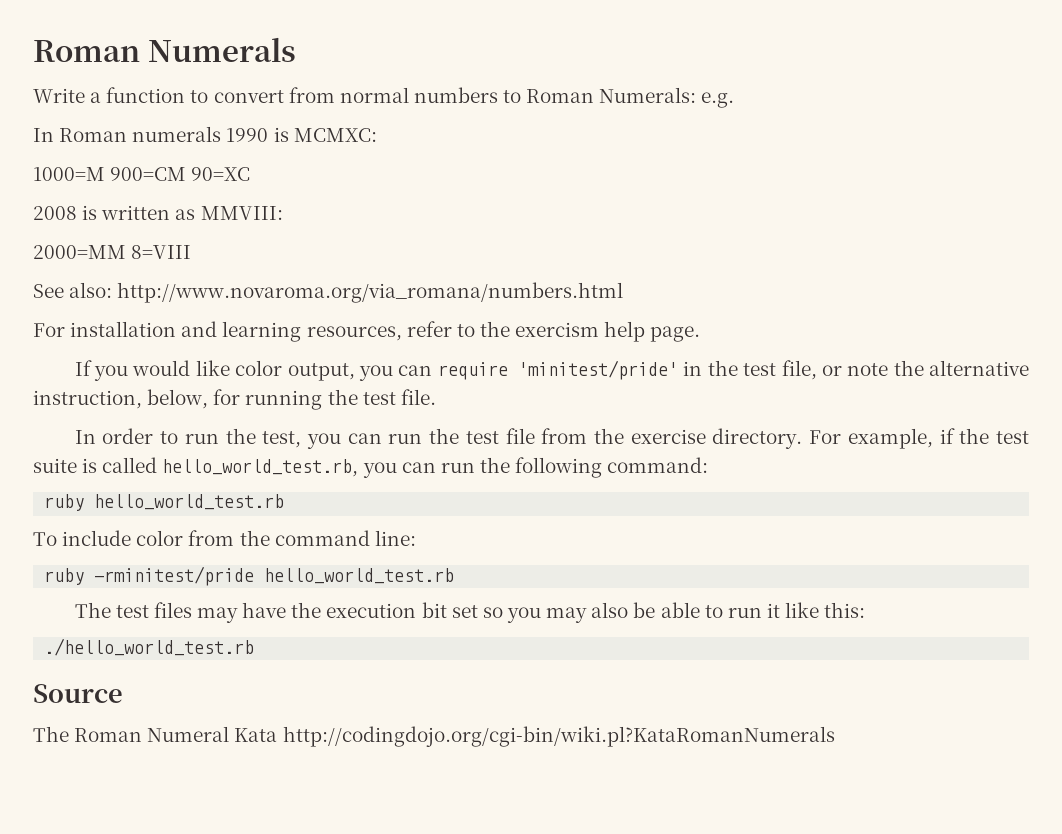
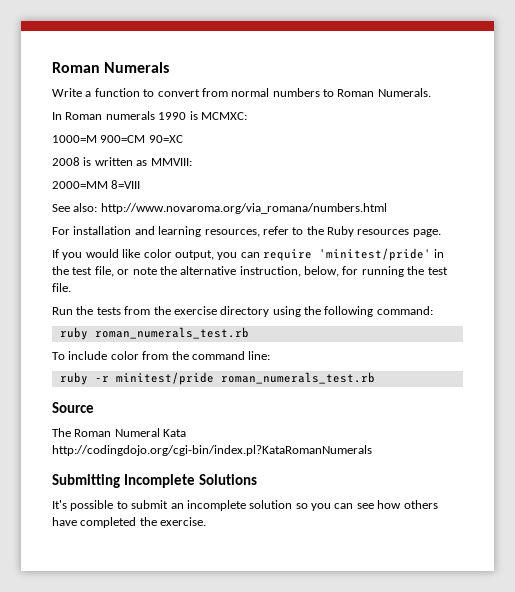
- Write a function to convert from normal numbers to Roman Numerals: e.g.
+ Write a function to convert from normal numbers to Roman Numerals.
- For installation and learning resources, refer to the exercism help page.
+ For installation and learning resources, refer to the Ruby resources page.
- In order to run the test, you can run the test file from the exercise directory. For example, if the test suite is called hello_world_test.rb, you can run the following command:
+ Run the tests from the exercise directory using the following command:
- ruby hello_world_test.rb
+ ruby roman_numerals_test.rb
- ruby -rminitest/pride hello_world_test.rb
- The test files may have the execution bit set so you may also be able to run it like this:
- ./hello_world_test.rb
+ ruby -r minitest/pride roman_numerals_test.rb
- The Roman Numeral Kata http://codingdojo.org/cgi-bin/wiki.pl?KataRomanNumerals
+ The Roman Numeral Kata http://codingdojo.org/cgi-bin/index.pl?KataRomanNumerals
+ Submitting Incomplete Solutions
+ It's possible to submit an incomplete solution so you can see how others have completed the exercise.

